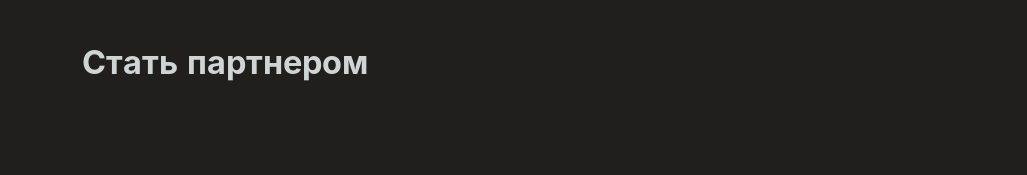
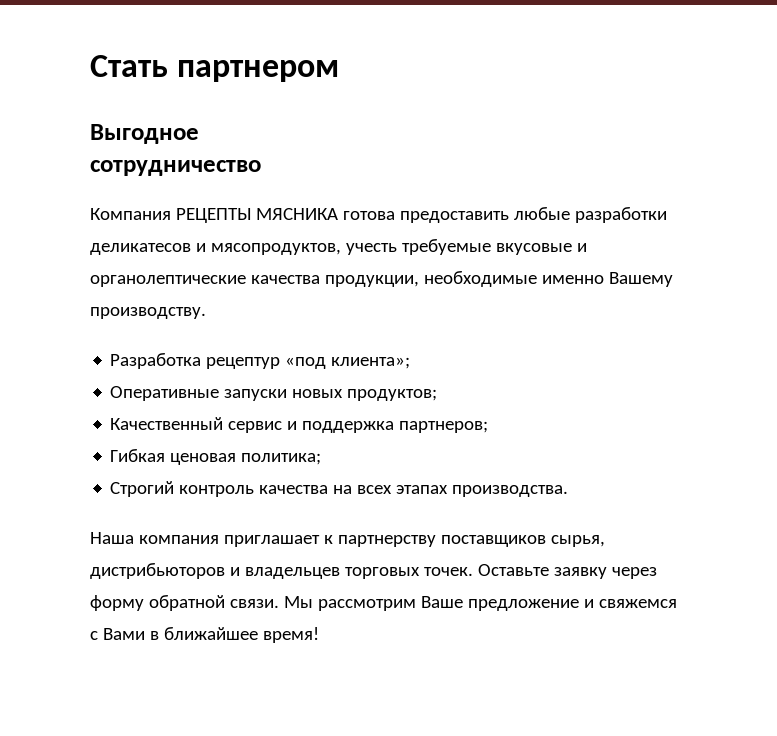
+ Выгодное
+ сотрудничество
+ Компания РЕЦЕПТЫ МЯСНИКА готова предоставить любые разработки деликатесов и мясопродуктов, учесть требуемые вкусовые и органолептические качества продукции, необходимые именно Вашему производству.
+ Разработка рецептур «под клиента»;
+ Оперативные запуски новых продуктов;
+ Качественный сервис и поддержка партнеров;
+ Гибкая ценовая политика;
+ Строгий контроль качества на всех этапах производства.
+ Наша компания приглашает к партнерству поставщиков сырья, дистрибьюторов и владельцев торговых точек. Оставьте заявку через форму обратной связи. Мы рассмотрим Ваше предложение и свяжемся с Вами в ближайшее время!

